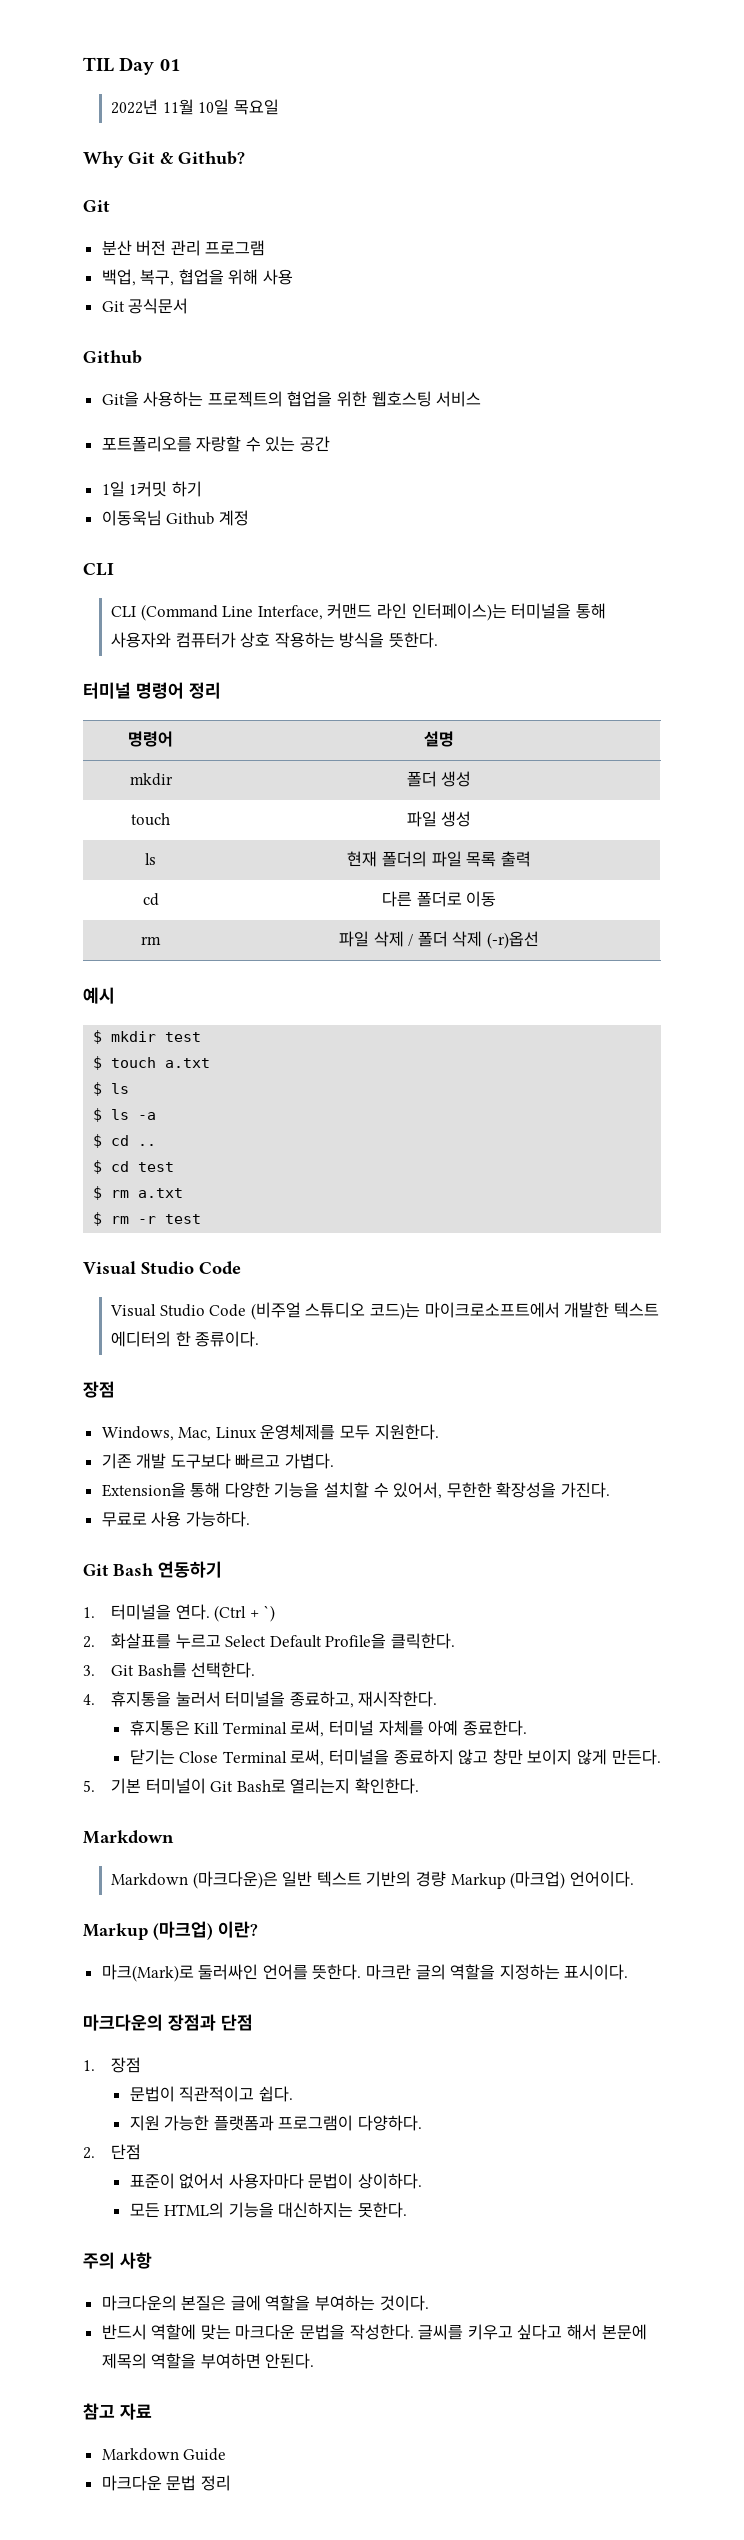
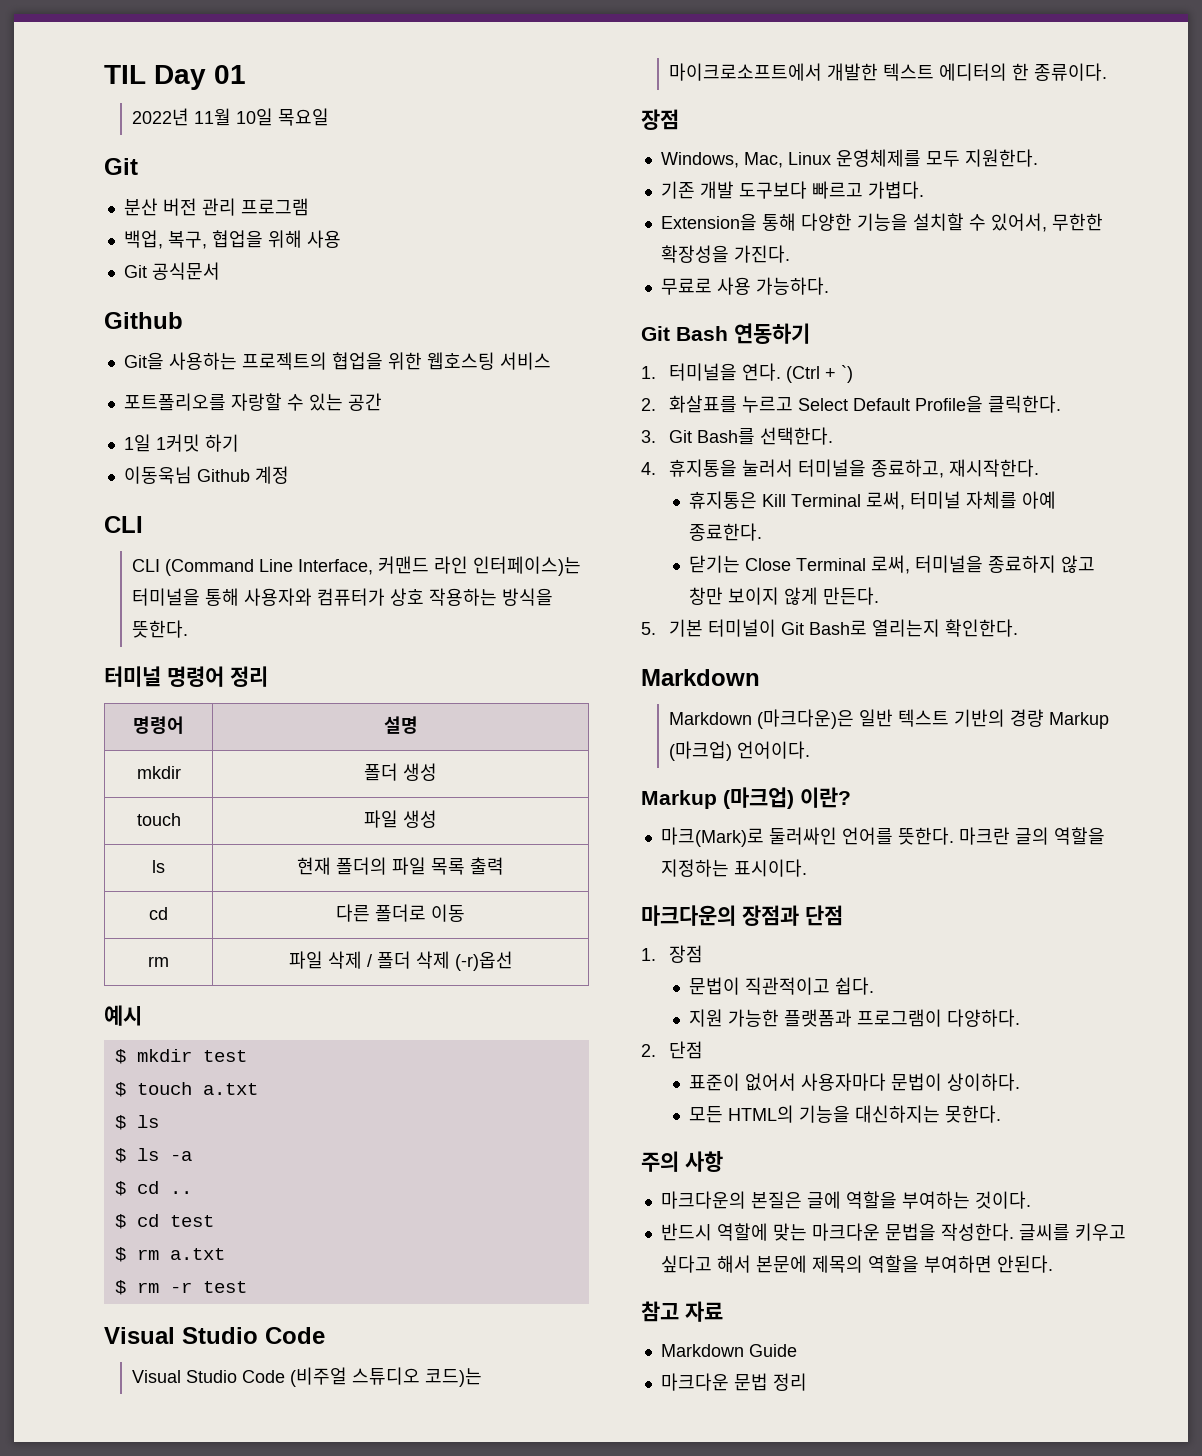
- Why Git & Github?

